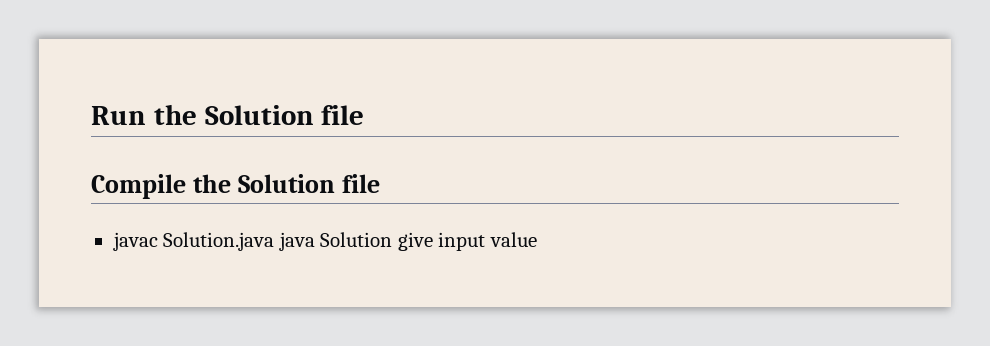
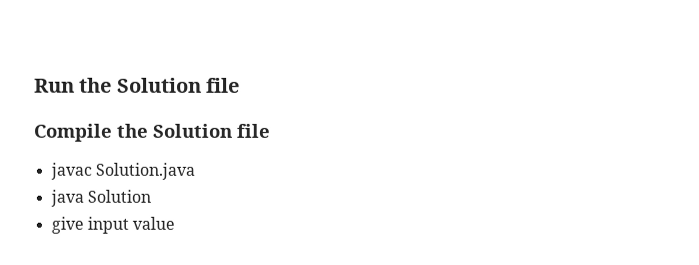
- javac Solution.java java Solution give input value
+ javac Solution.java
+ java Solution
+ give input value

